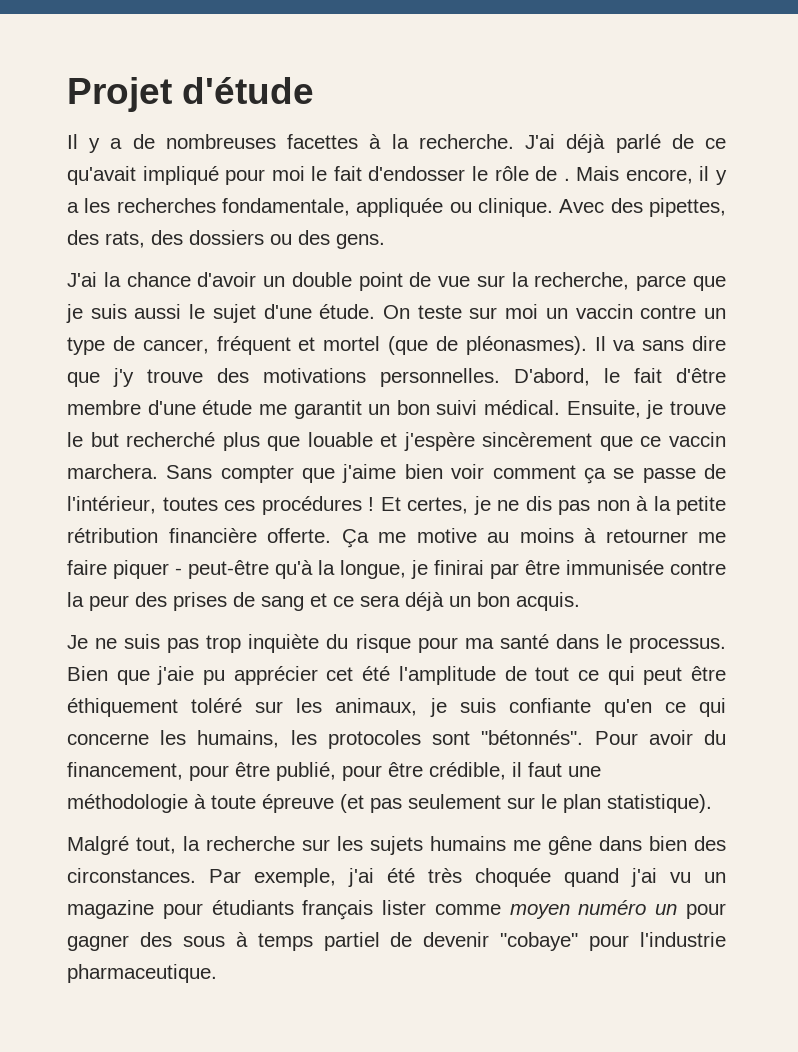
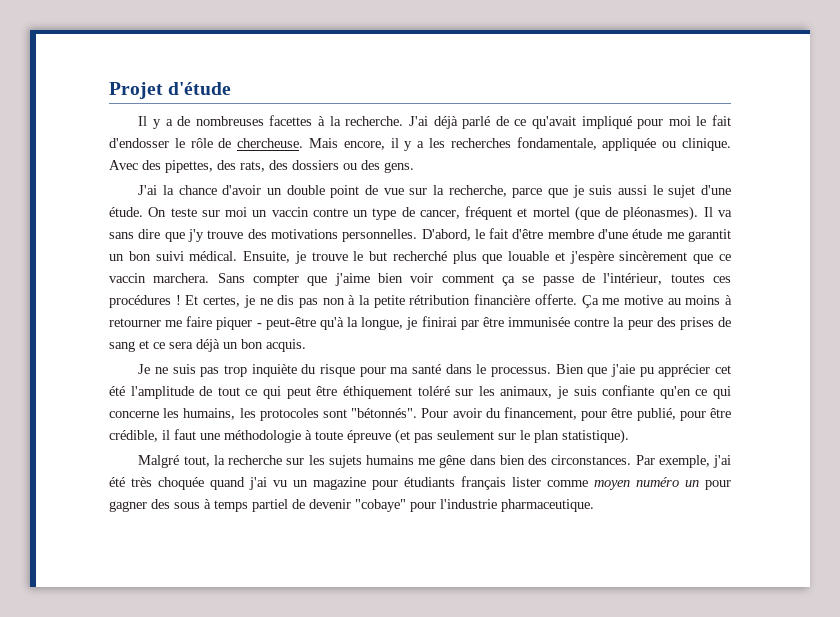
- J'ai déjà parlé de ce qu'avait impliqué pour moi le fait d'endosser le rôle de .
+ J'ai déjà parlé de ce qu'avait impliqué pour moi le fait d'endosser le rôle de chercheuse.

